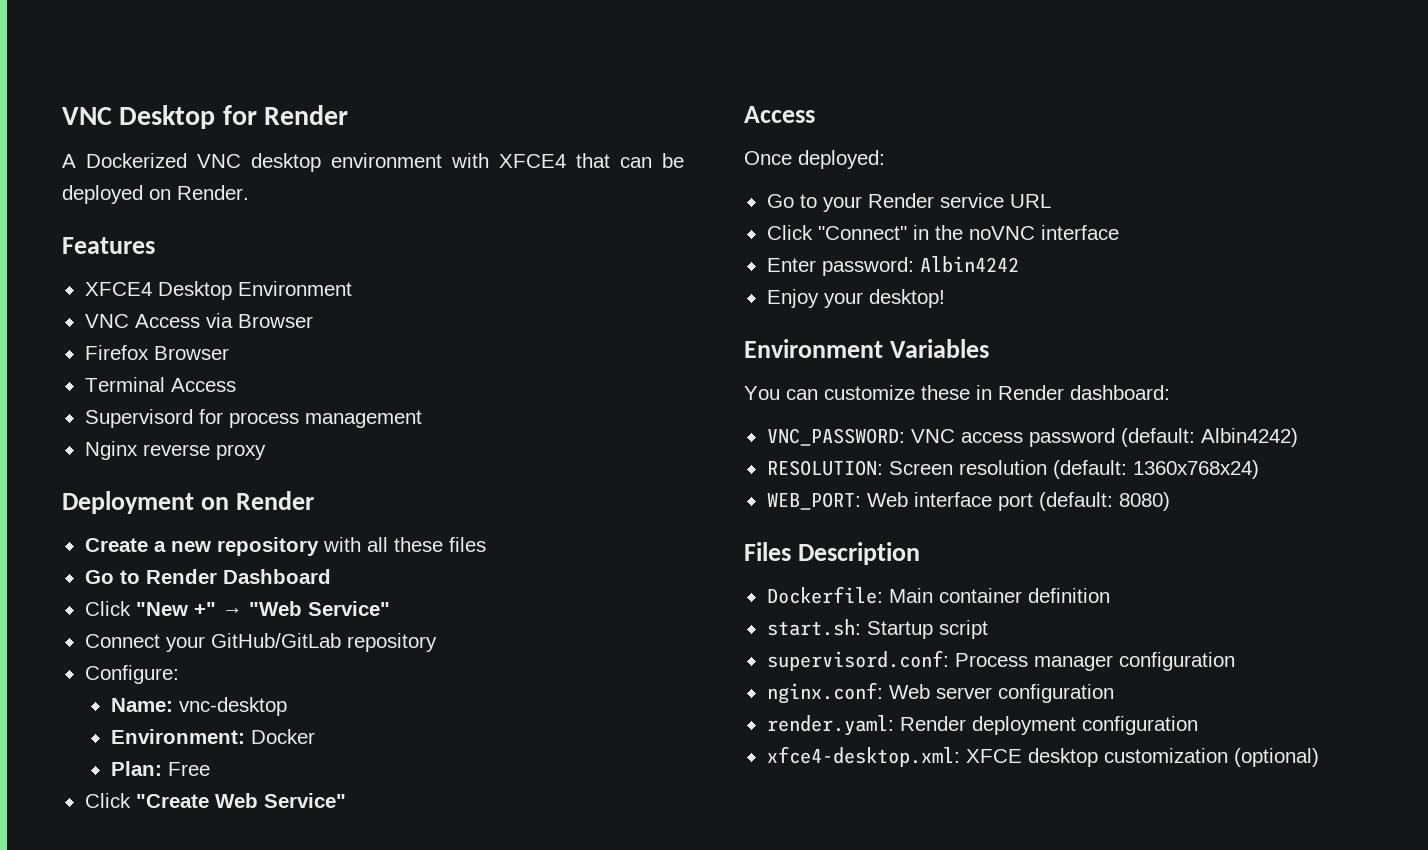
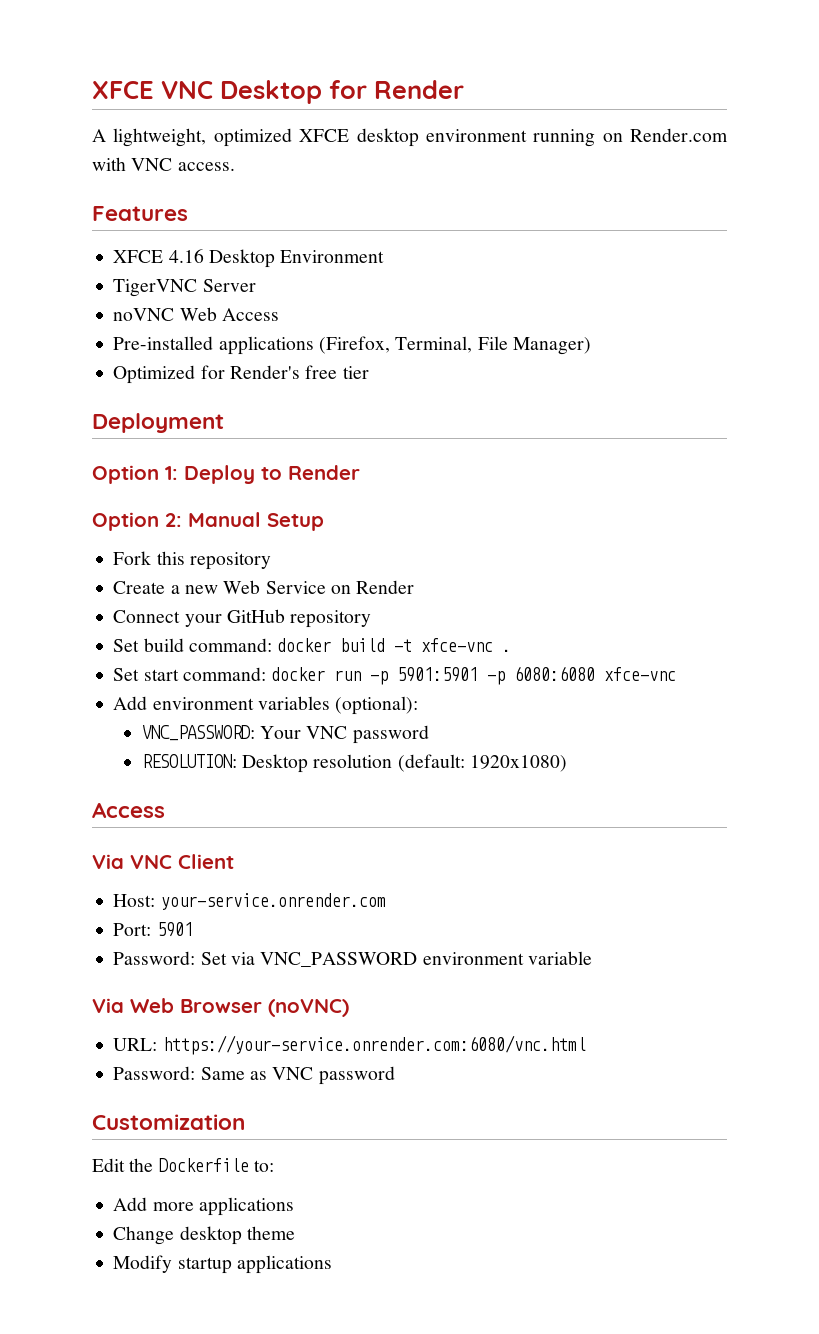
- VNC Desktop for Render
+ XFCE VNC Desktop for Render
- A Dockerized VNC desktop environment with XFCE4 that can be deployed on Render.
+ A lightweight, optimized XFCE desktop environment running on Render.com with VNC access.
- XFCE4 Desktop Environment
+ XFCE 4.16 Desktop Environment
- VNC Access via Browser
- Firefox Browser
- Terminal Access
- Supervisord for process management
- Nginx reverse proxy
- Deployment on Render
- Create a new repository with all these files
- Go to Render Dashboard
- Click "New +" → "Web Service"
+ TigerVNC Server
+ noVNC Web Access
+ Pre-installed applications (Firefox, Terminal, File Manager)
+ Optimized for Render's free tier
+ Deployment
+ Option 1: Deploy to Render
+ Option 2: Manual Setup
+ Fork this repository
+ Create a new Web Service on Render
- Connect your GitHub/GitLab repository
- Configure:
- Name: vnc-desktop
- Environment: Docker
- Plan: Free
- Click "Create Web Service"
+ Connect your GitHub repository
+ Set build command: docker build -t xfce-vnc .
+ Set start command: docker run -p 5901:5901 -p 6080:6080 xfce-vnc
+ Add environment variables (optional):
+ VNC_PASSWORD: Your VNC password
+ RESOLUTION: Desktop resolution (default: 1920x1080)
  Access
- Once deployed:
- Go to your Render service URL
- Click "Connect" in the noVNC interface
- Enter password: Albin4242
- Enjoy your desktop!
- Environment Variables
- You can customize these in Render dashboard:
- VNC_PASSWORD: VNC access password (default: Albin4242)
- RESOLUTION: Screen resolution (default: 1360x768x24)
- WEB_PORT: Web interface port (default: 8080)
- Files Description
- Dockerfile: Main container definition
- start.sh: Startup script
- supervisord.conf: Process manager configuration
- nginx.conf: Web server configuration
- render.yaml: Render deployment configuration
- xfce4-desktop.xml: XFCE desktop customization (optional)
+ Via VNC Client
+ Host: your-service.onrender.com
+ Port: 5901
+ Password: Set via VNC_PASSWORD environment variable
+ Via Web Browser (noVNC)
+ URL: https://your-service.onrender.com:6080/vnc.html
+ Password: Same as VNC password
+ Customization
+ Edit the Dockerfile to:
+ Add more applications
+ Change desktop theme
+ Modify startup applications

